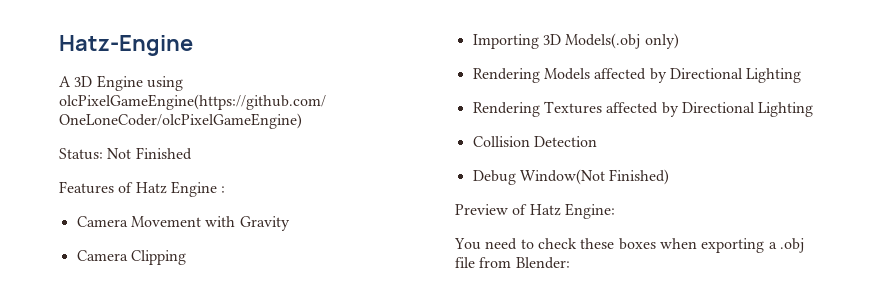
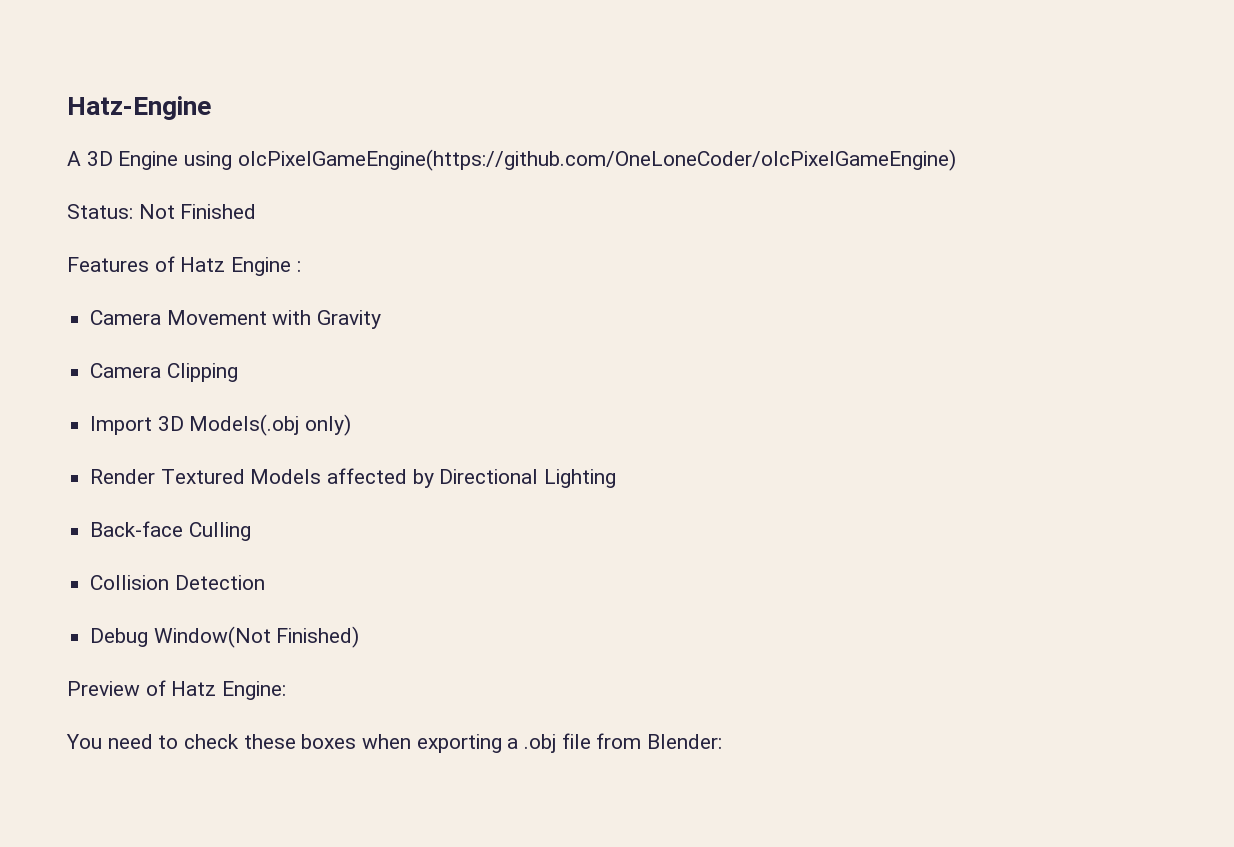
- Importing 3D Models(.obj only)
+ Import 3D Models(.obj only)
- Rendering Models affected by Directional Lighting
+ Render Textured Models affected by Directional Lighting
- Rendering Textures affected by Directional Lighting
+ Back-face Culling

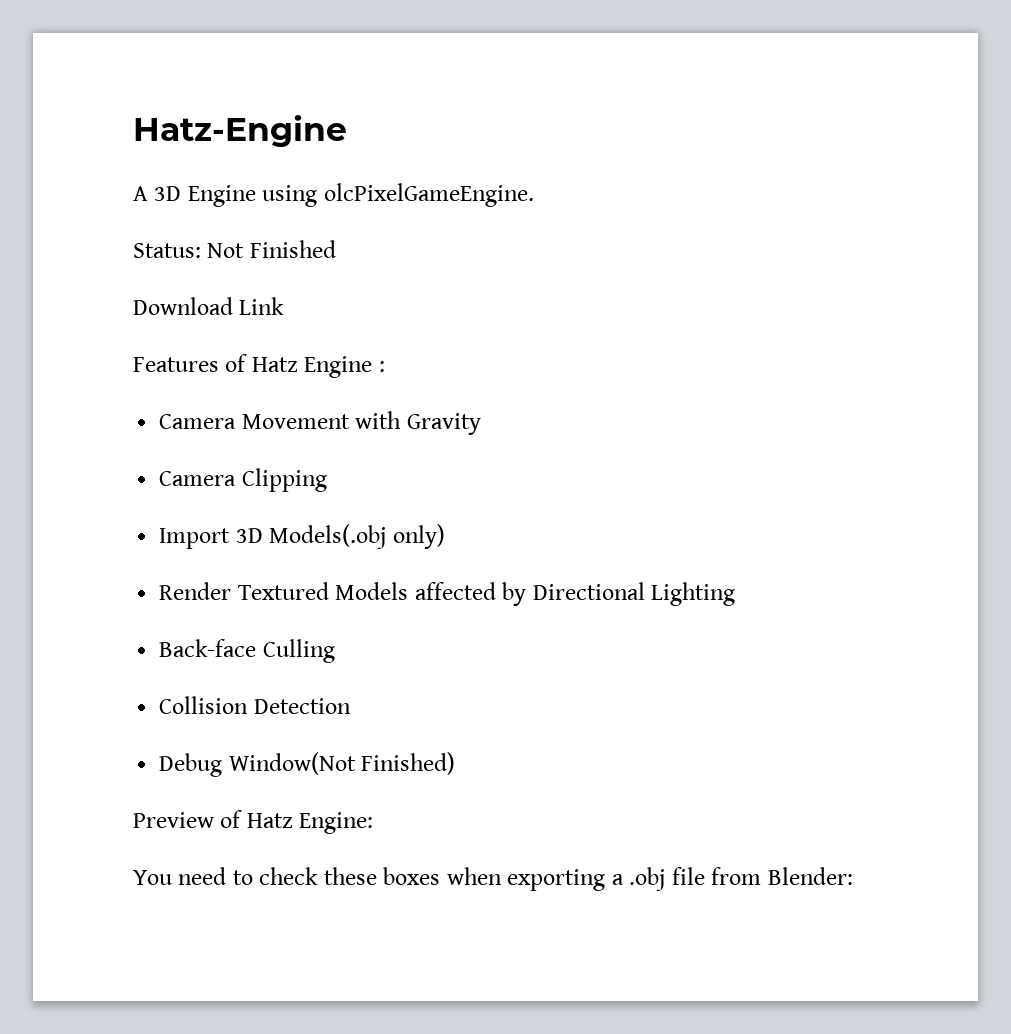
- A 3D Engine using olcPixelGameEngine(https://github.com/OneLoneCoder/olcPixelGameEngine)
+ A 3D Engine using olcPixelGameEngine.
+ Download Link

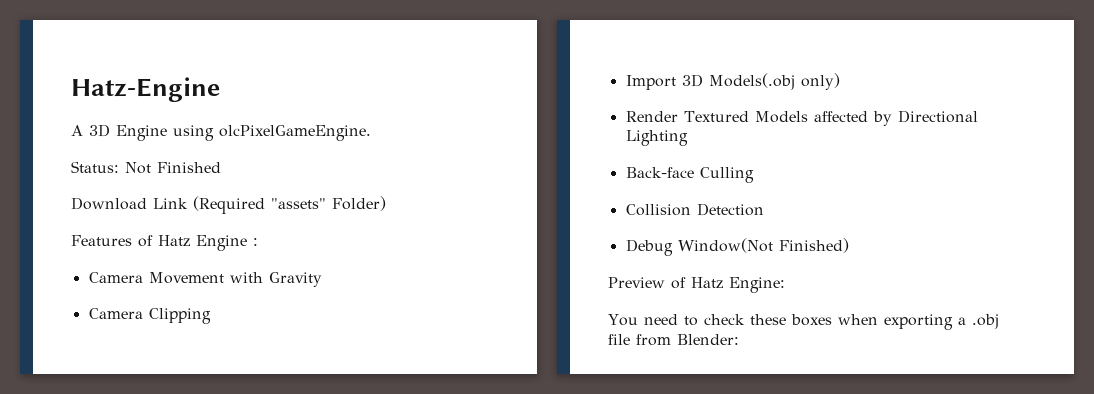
- Download Link
+ Download Link (Required "assets" Folder)

